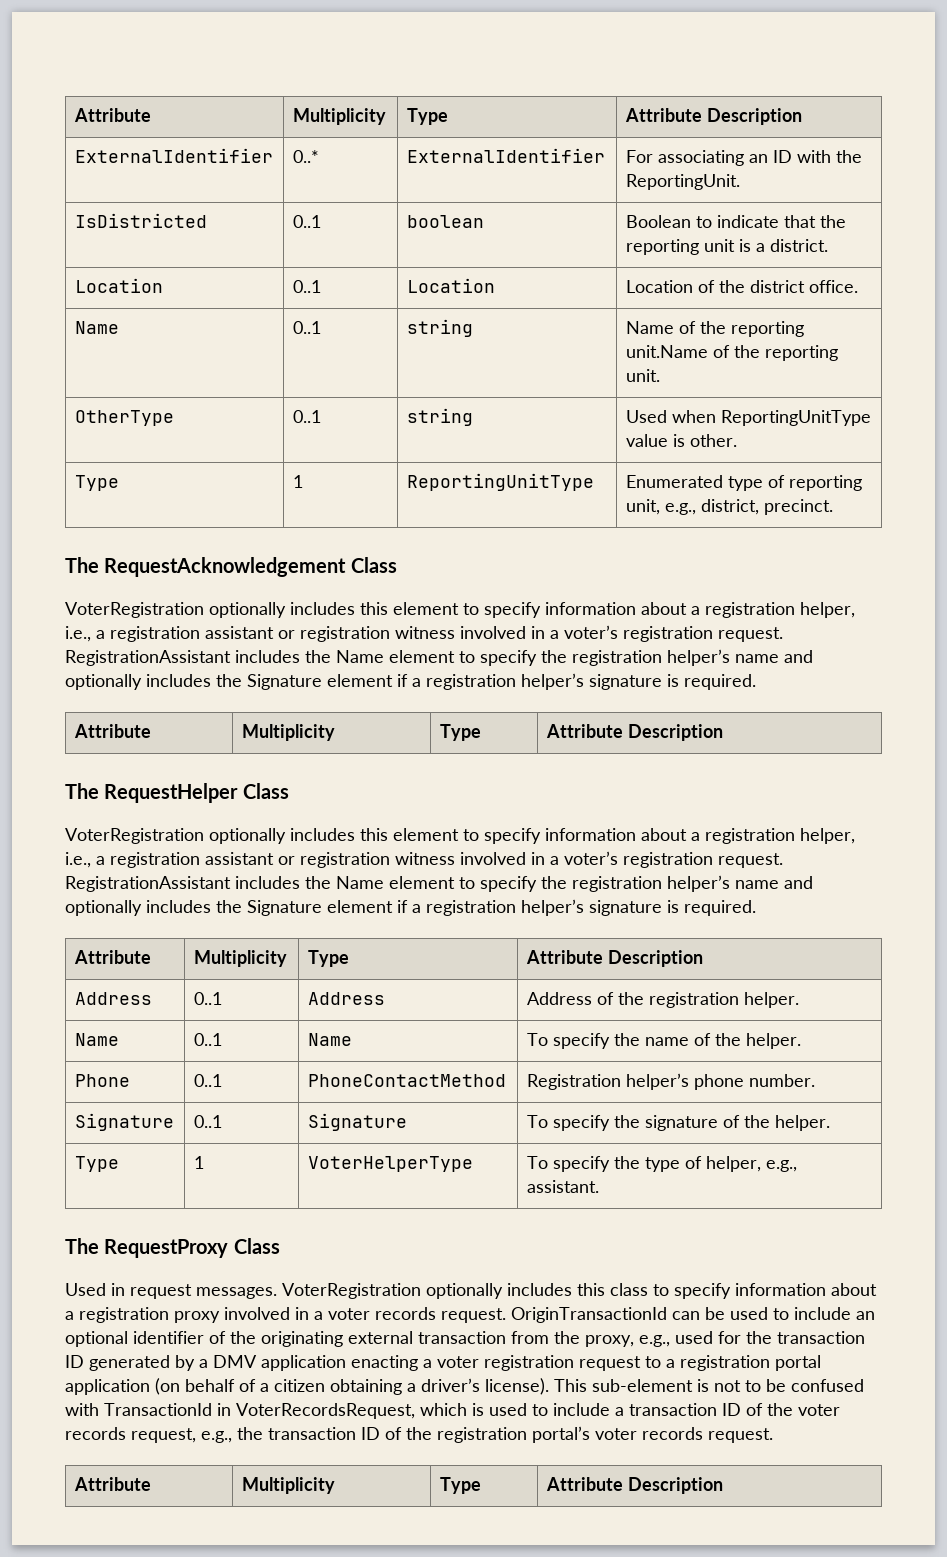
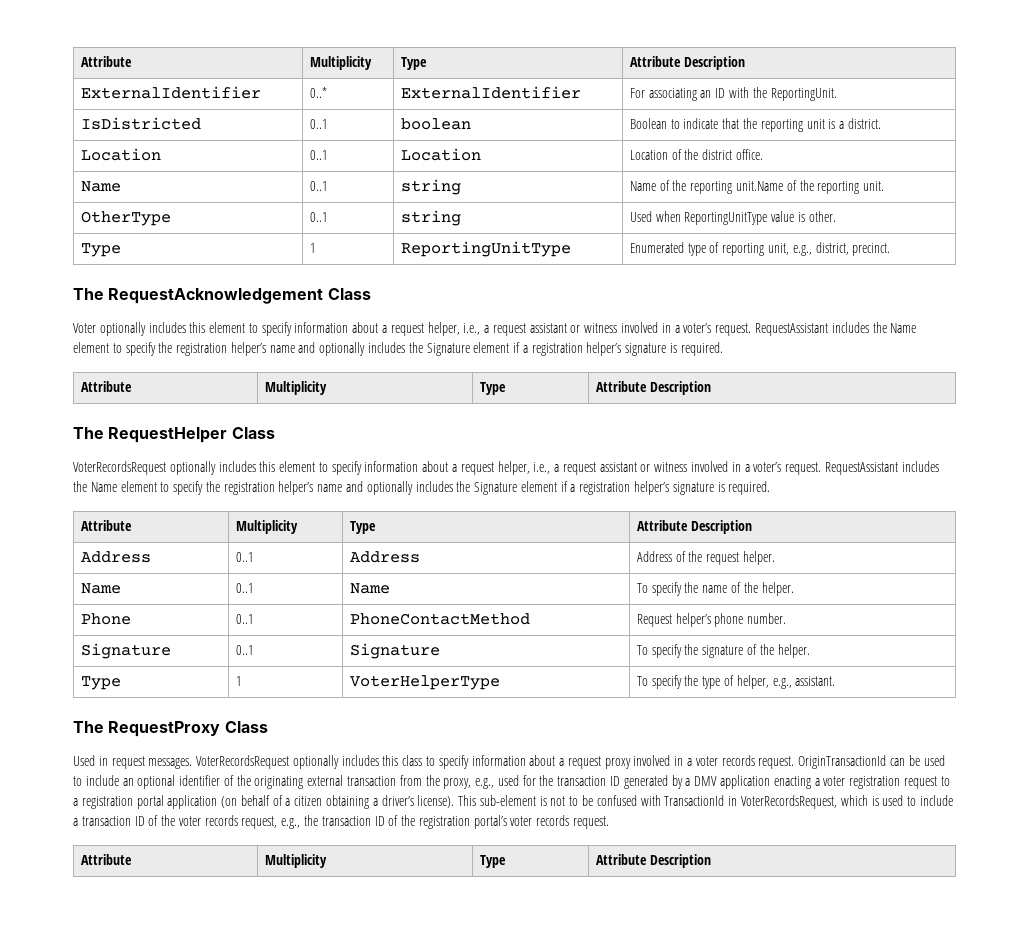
  The RequestAcknowledgement Class
- VoterRegistration optionally includes this element to specify information about a registration helper, i.e., a registration assistant or registration witness involved in a voter’s registration request. RegistrationAssistant includes the Name element to specify the registration helper’s name and optionally includes the Signature element if a registration helper’s signature is required.
+ Voter optionally includes this element to specify information about a request helper, i.e., a request assistant or witness involved in a voter’s request. RequestAssistant includes the Name element to specify the registration helper’s name and optionally includes the Signature element if a registration helper’s signature is required.
  The RequestHelper Class
- VoterRegistration optionally includes this element to specify information about a registration helper, i.e., a registration assistant or registration witness involved in a voter’s registration request. RegistrationAssistant includes the Name element to specify the registration helper’s name and optionally includes the Signature element if a registration helper’s signature is required.
+ VoterRecordsRequest optionally includes this element to specify information about a request helper, i.e., a request assistant or witness involved in a voter’s request. RequestAssistant includes the Name element to specify the registration helper’s name and optionally includes the Signature element if a registration helper’s signature is required.
- Address | 0..1 | Address | Address of the registration helper.
+ Address | 0..1 | Address | Address of the request helper.
- Phone | 0..1 | PhoneContactMethod | Registration helper’s phone number.
+ Phone | 0..1 | PhoneContactMethod | Request helper’s phone number.
- VoterRegistration optionally includes this class to specify information about a registration proxy involved in a voter records request.
+ VoterRecordsRequest optionally includes this class to specify information about a request proxy involved in a voter records request.

